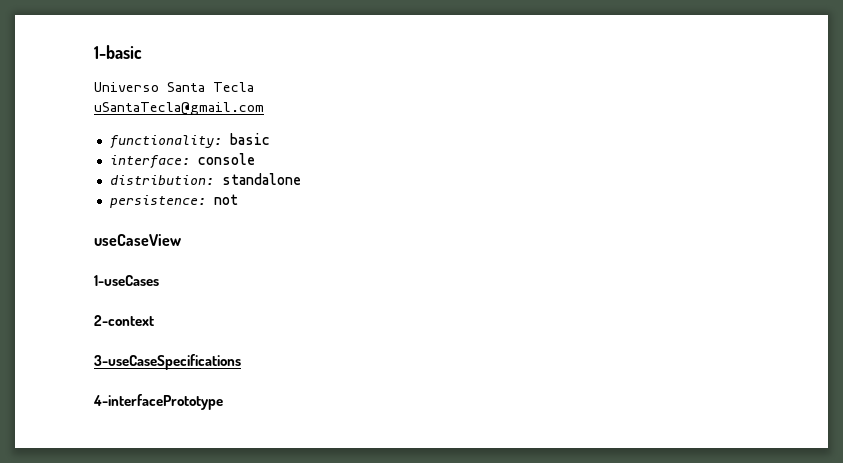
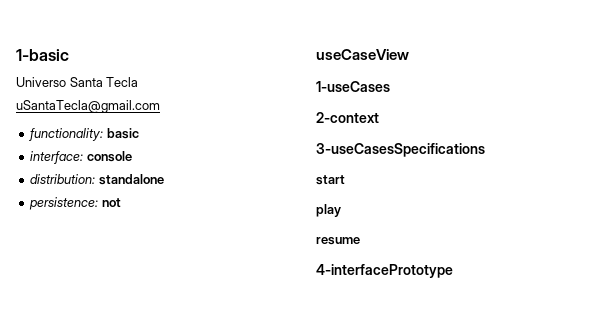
- 3-useCaseSpecifications
+ 3-useCasesSpecifications
+ start
+ play
+ resume

